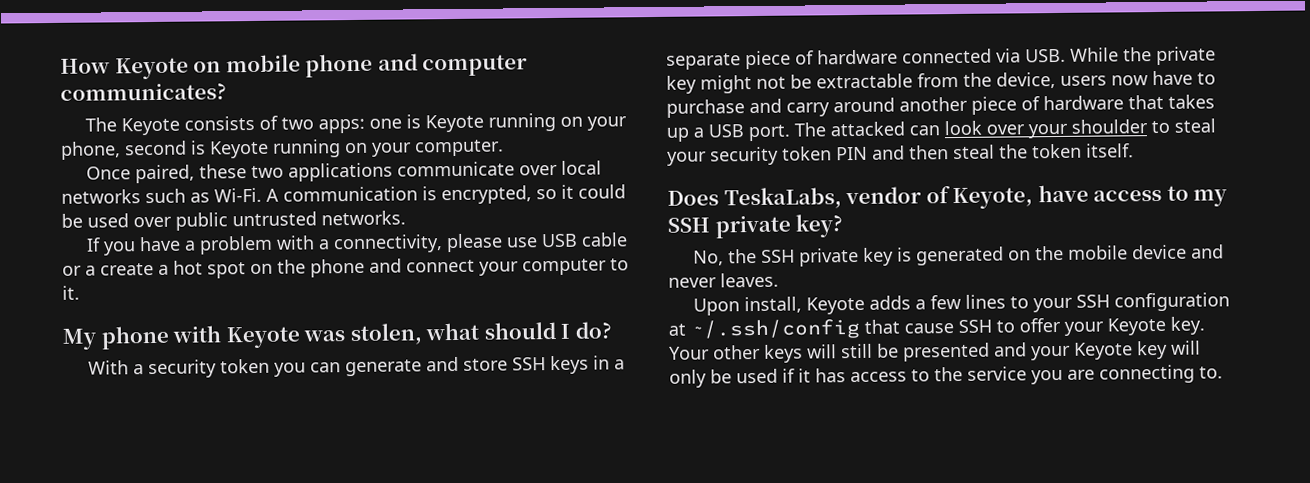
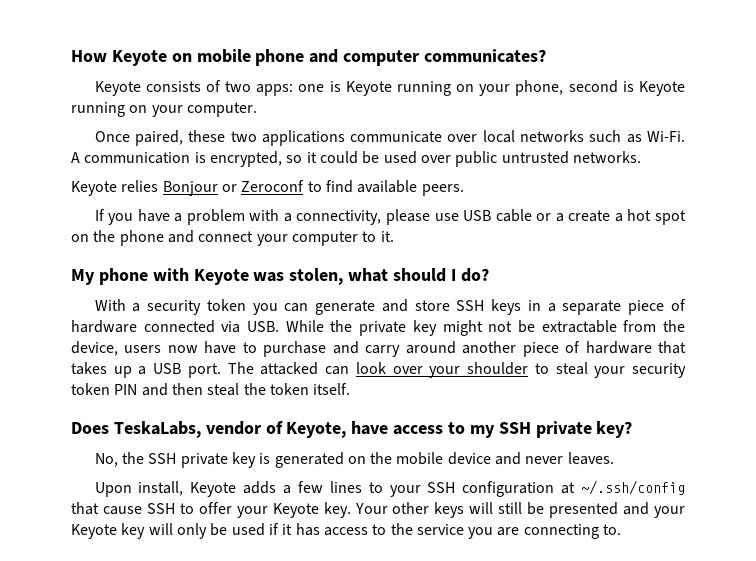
- The Keyote consists of two apps: one is Keyote running on your phone, second is Keyote running on your computer.
+ Keyote consists of two apps: one is Keyote running on your phone, second is Keyote running on your computer.
+ Keyote relies Bonjour or Zeroconf to find available peers.

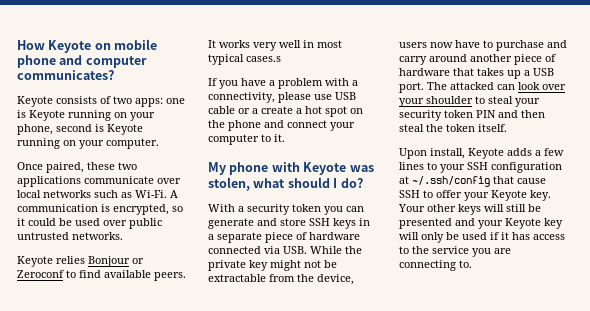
+ It works very well in most typical cases.s
- Does TeskaLabs, vendor of Keyote, have access to my SSH private key?
- No, the SSH private key is generated on the mobile device and never leaves.

